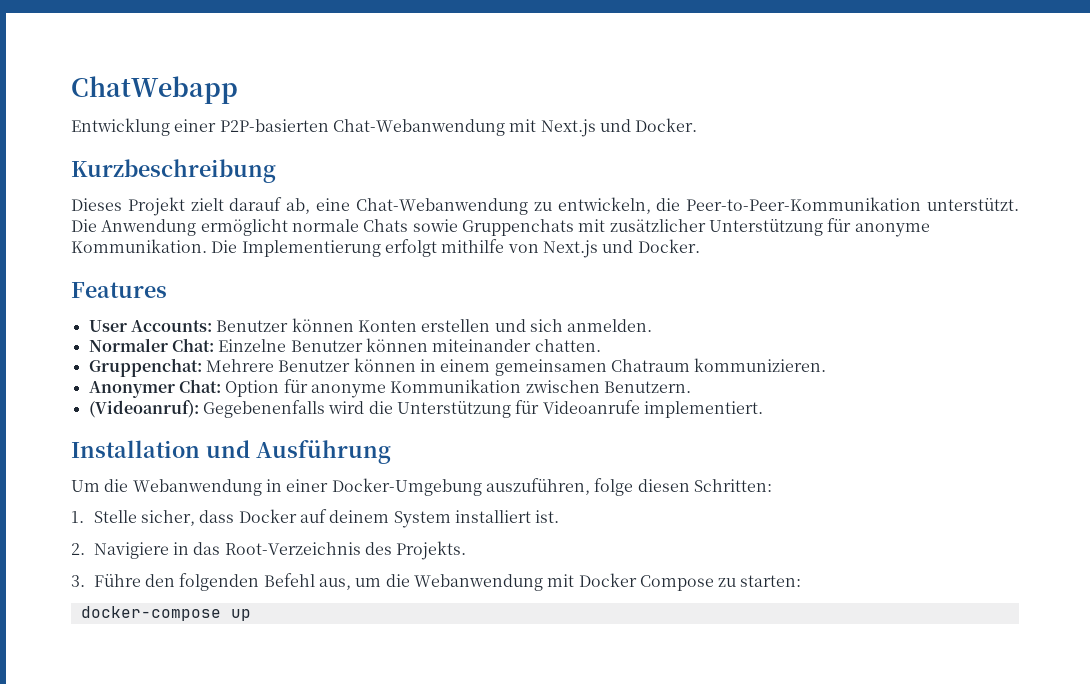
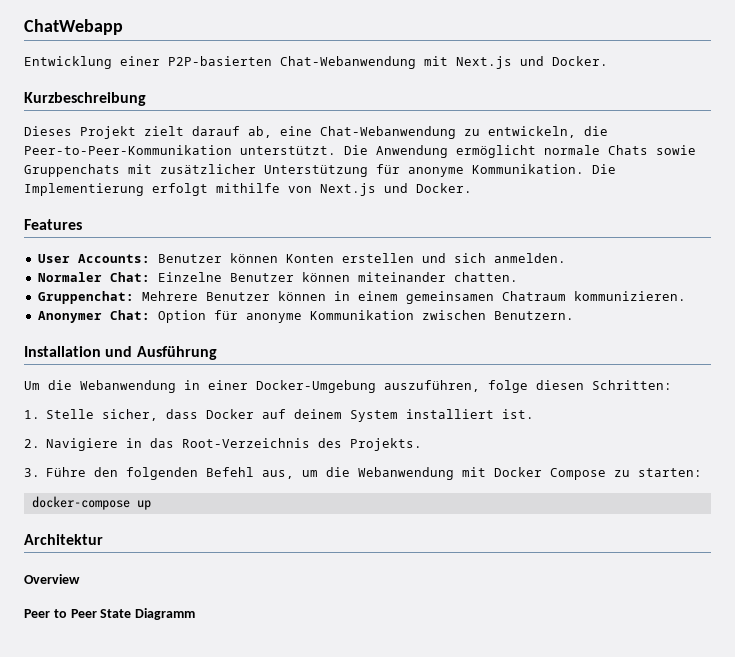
- (Videoanruf): Gegebenenfalls wird die Unterstützung für Videoanrufe implementiert.
+ Architektur
+ Overview
+ Peer to Peer State Diagramm

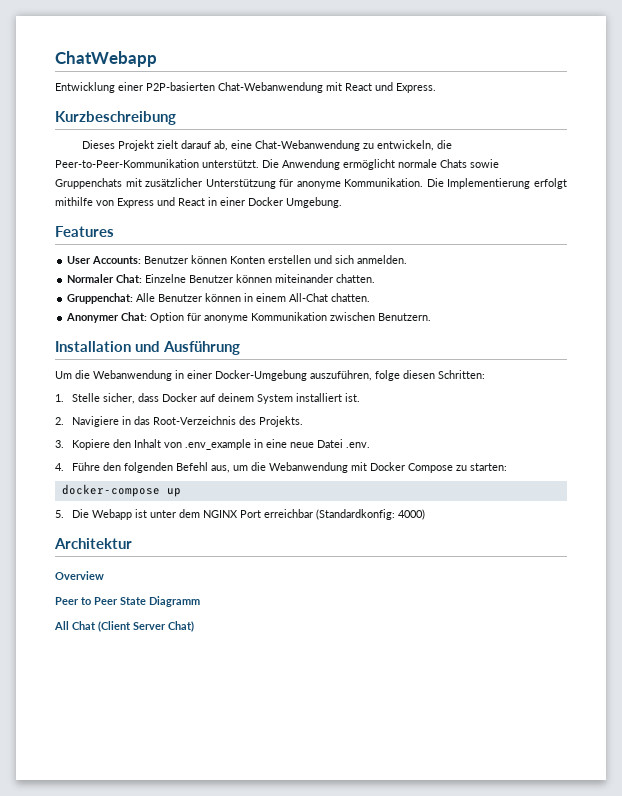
- Entwicklung einer P2P-basierten Chat-Webanwendung mit Next.js und Docker.
+ Entwicklung einer P2P-basierten Chat-Webanwendung mit React und Express.
- Die Implementierung erfolgt mithilfe von Next.js und Docker.
+ Die Implementierung erfolgt mithilfe von Express und React in einer Docker Umgebung.
- Gruppenchat: Mehrere Benutzer können in einem gemeinsamen Chatraum kommunizieren.
+ Gruppenchat: Alle Benutzer können in einem All-Chat chatten.
- 3. Führe den folgenden Befehl aus, um die Webanwendung mit Docker Compose zu starten:
+ 3. Kopiere den Inhalt von .env_example in eine neue Datei .env.
+ 4. Führe den folgenden Befehl aus, um die Webanwendung mit Docker Compose zu starten:
+ 5. Die Webapp ist unter dem NGINX Port erreichbar (Standardkonfig: 4000)
+ All Chat (Client Server Chat)

